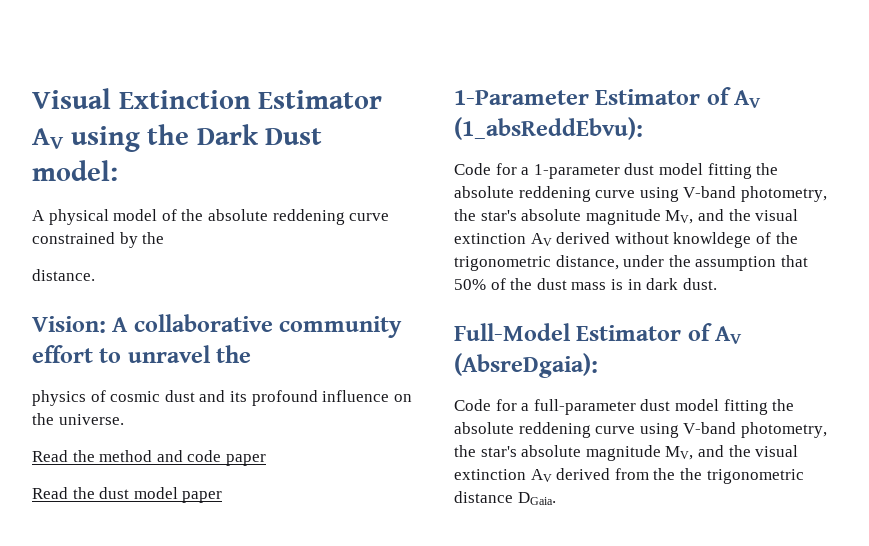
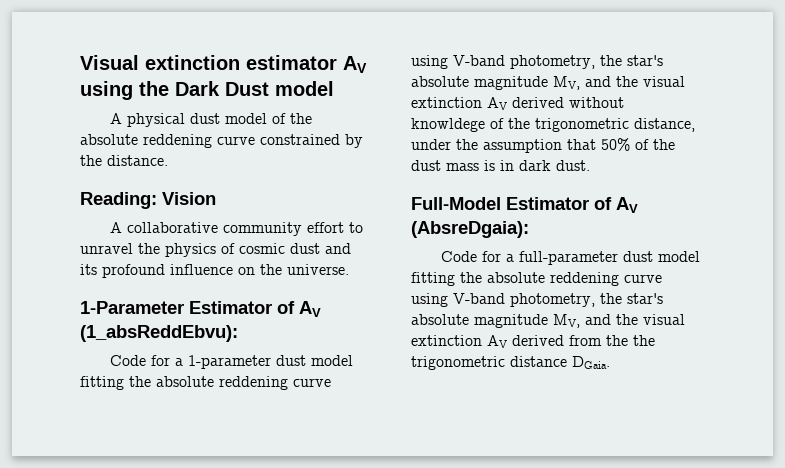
- Visual Extinction Estimator AV using the Dark Dust model:
+ Visual extinction estimator AV using the Dark Dust model
- A physical model of the absolute reddening curve constrained by the
- distance.
+ A physical dust model of the absolute reddening curve constrained by the distance.
- Vision: A collaborative community effort to unravel the
- physics of cosmic dust and its profound influence on the universe.
+ Reading: Vision
+ A collaborative community effort to unravel the physics of cosmic dust and its profound influence on the universe.
- Read the method and code paper
- Read the dust model paper

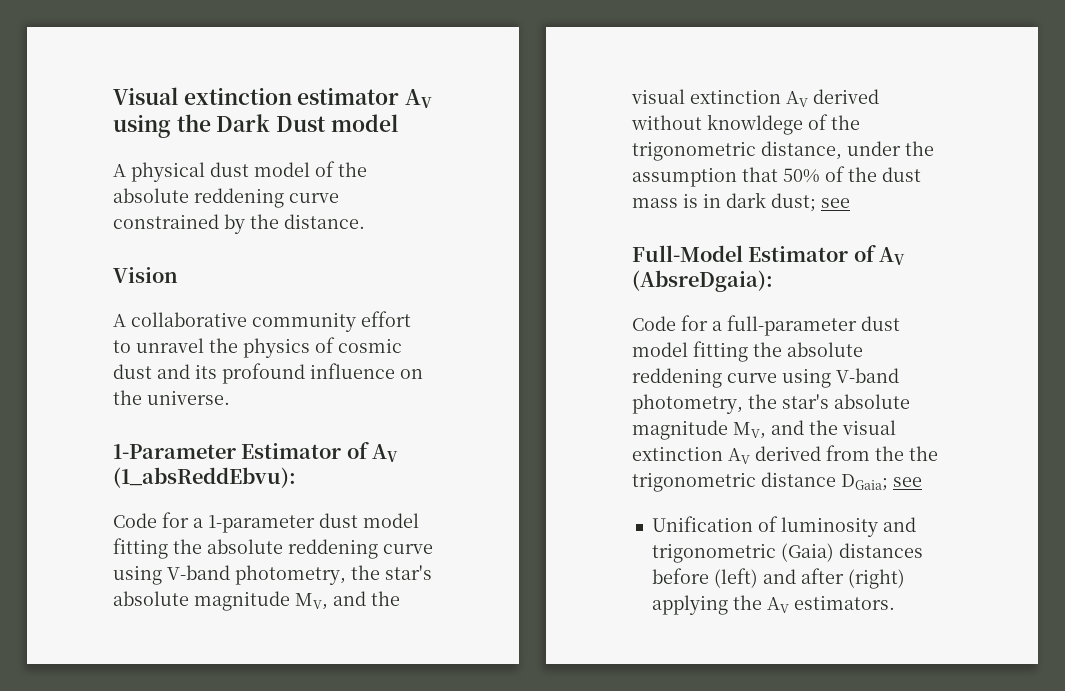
- Reading: Vision
+ Vision
- Code for a 1-parameter dust model fitting the absolute reddening curve using V-band photometry, the star's absolute magnitude MV, and the visual extinction AV derived without knowldege of the trigonometric distance, under the assumption that 50% of the dust mass is in dark dust.
+ Code for a 1-parameter dust model fitting the absolute reddening curve using V-band photometry, the star's absolute magnitude MV, and the visual extinction AV derived without knowldege of the trigonometric distance, under the assumption that 50% of the dust mass is in dark dust; see
- Code for a full-parameter dust model fitting the absolute reddening curve using V-band photometry, the star's absolute magnitude MV, and the visual extinction AV derived from the the trigonometric distance DGaia.
+ Code for a full-parameter dust model fitting the absolute reddening curve using V-band photometry, the star's absolute magnitude MV, and the visual extinction AV derived from the the trigonometric distance DGaia; see
+ Unification of luminosity and trigonometric (Gaia) distances before (left) and after (right) applying the AV estimators.

